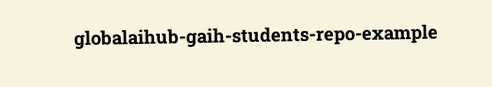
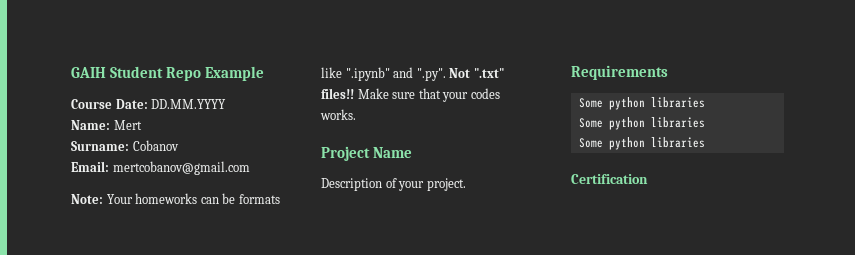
- globalaihub-gaih-students-repo-example
+ GAIH Student Repo Example
+ Course Date: DD.MM.YYYY
+ Name: Mert
+ Surname: Cobanov
+ Email: mertcobanov@gmail.com
+ Note: Your homeworks can be formats like ".ipynb" and ".py". Not ".txt" files!! Make sure that your codes works.
+ Project Name
+ Description of your project.
+ Requirements
+ Some python libraries
+ Some python libraries
+ Some python libraries
+ Certification

